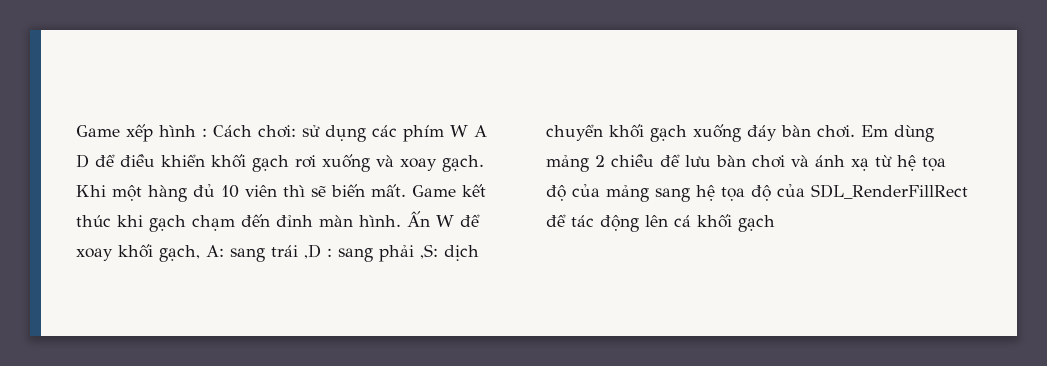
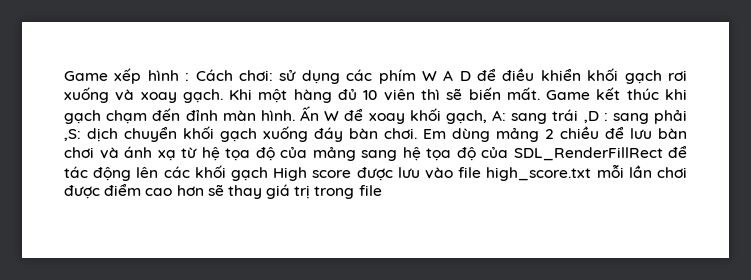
- Em dùng mảng 2 chiều để lưu bàn chơi và ánh xạ từ hệ tọa độ của mảng sang hệ tọa độ của SDL_RenderFillRect để tác động lên cá khối gạch
+ Em dùng mảng 2 chiều để lưu bàn chơi và ánh xạ từ hệ tọa độ của mảng sang hệ tọa độ của SDL_RenderFillRect để tác động lên các khối gạch High score được lưu vào file high_score.txt mỗi lần chơi được điểm cao hơn sẽ thay giá trị trong file

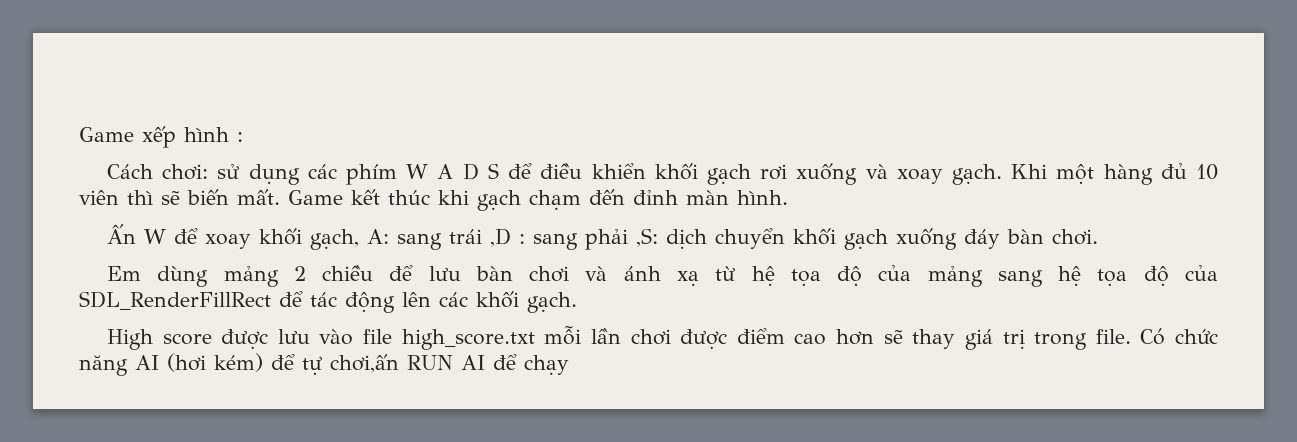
- Game xếp hình : Cách chơi: sử dụng các phím W A D để điều khiển khối gạch rơi xuống và xoay gạch.
+ Game xếp hình :
+ Cách chơi: sử dụng các phím W A D S để điều khiển khối gạch rơi xuống và xoay gạch.
- Game kết thúc khi gạch chạm đến đỉnh màn hình. Ấn W để xoay khối gạch, A:
+ Game kết thúc khi gạch chạm đến đỉnh màn hình.
+ Ấn W để xoay khối gạch, A:
- dịch chuyển khối gạch xuống đáy bàn chơi. Em dùng mảng 2 chiều để lưu bàn chơi và ánh xạ từ hệ tọa độ của mảng sang hệ tọa độ của SDL_RenderFillRect để tác động lên các khối gạch High score được lưu vào file high_score.txt mỗi lần chơi được điểm cao hơn sẽ thay giá trị trong file
+ dịch chuyển khối gạch xuống đáy bàn chơi.
+ Em dùng mảng 2 chiều để lưu bàn chơi và ánh xạ từ hệ tọa độ của mảng sang hệ tọa độ của SDL_RenderFillRect để tác động lên các khối gạch.
+ High score được lưu vào file high_score.txt mỗi lần chơi được điểm cao hơn sẽ thay giá trị trong file. Có chức năng AI (hơi kém) để tự chơi,ấn RUN AI để chạy

